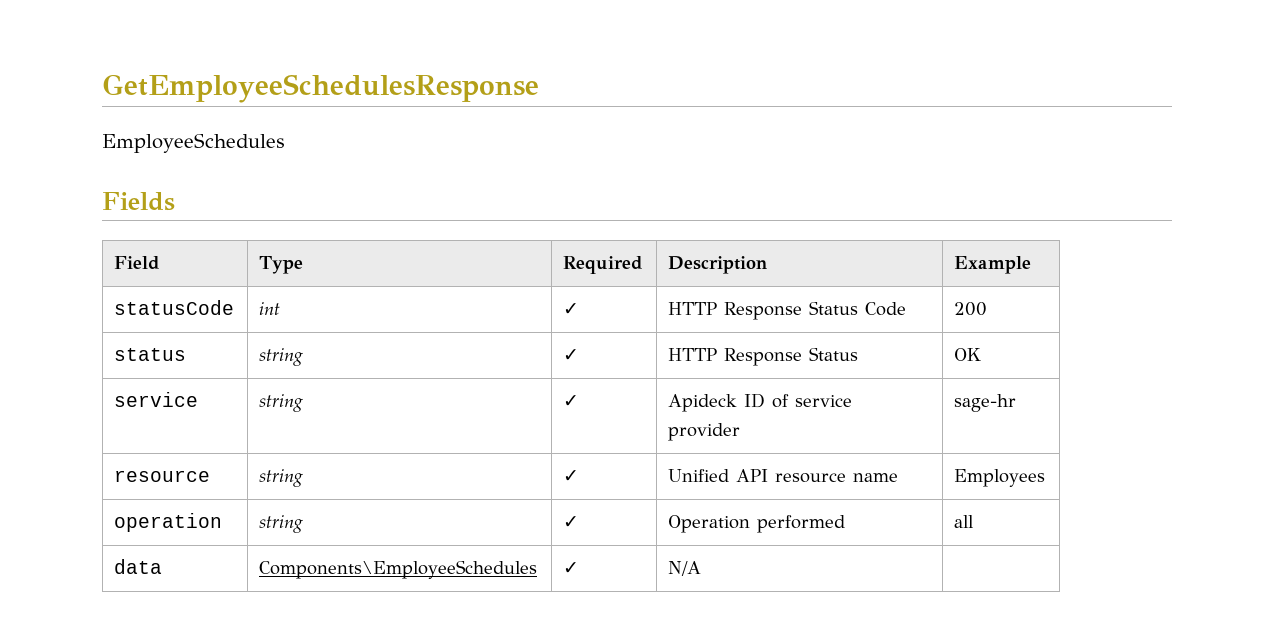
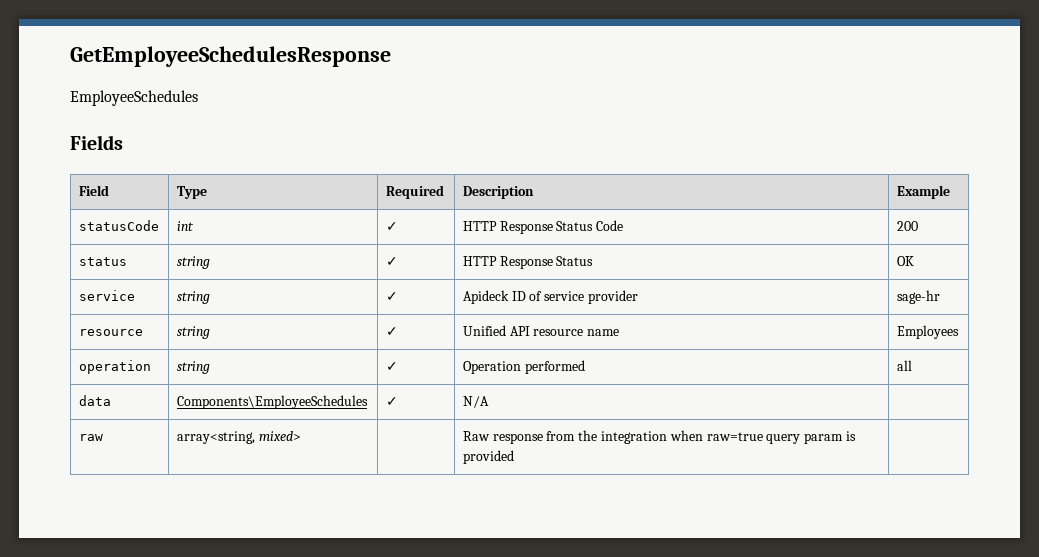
+ raw | array<string, mixed> | | Raw response from the integration when raw=true query param is provided |

